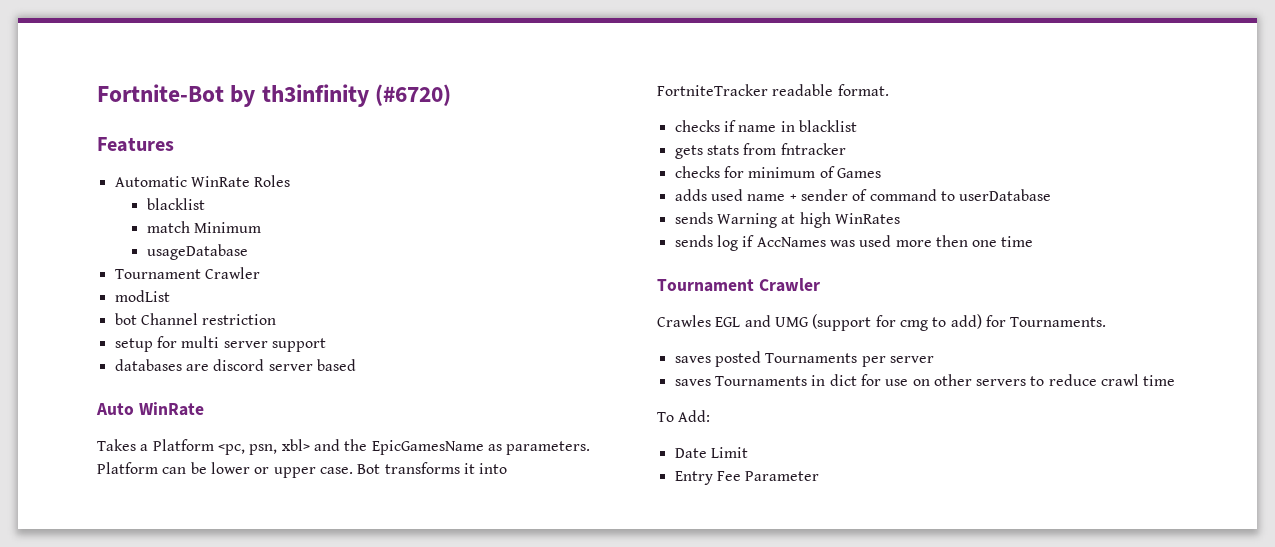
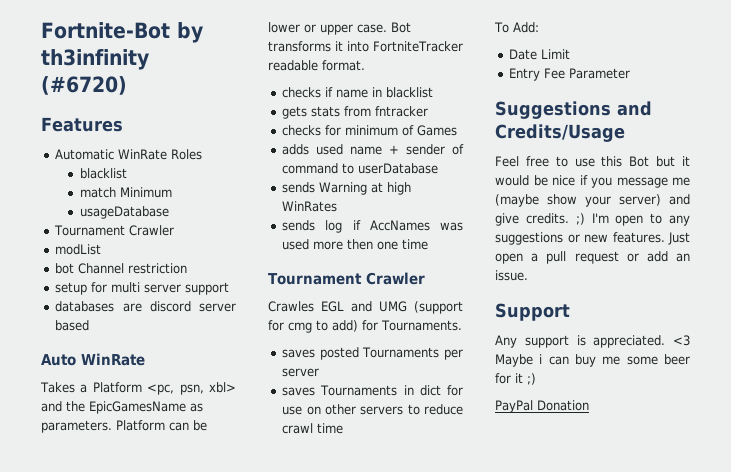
+ Suggestions and Credits/Usage
+ Feel free to use this Bot but it would be nice if you message me (maybe show your server) and give credits. ;) I'm open to any suggestions or new features. Just open a pull request or add an issue.
+ Support
+ Any support is appreciated. <3 Maybe i can buy me some beer for it ;)
+ PayPal Donation

